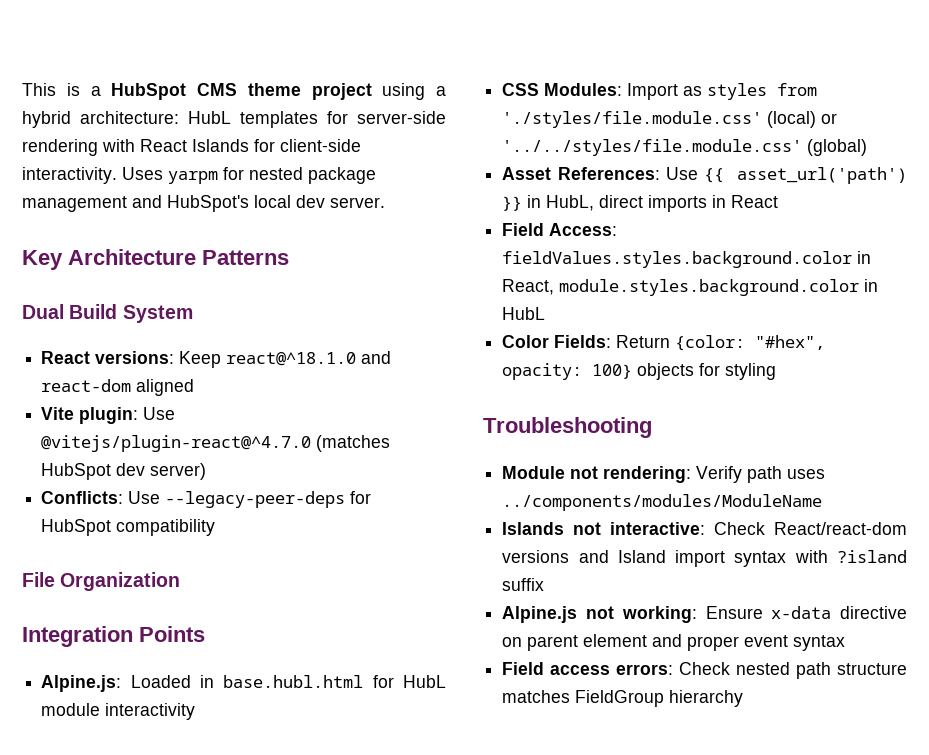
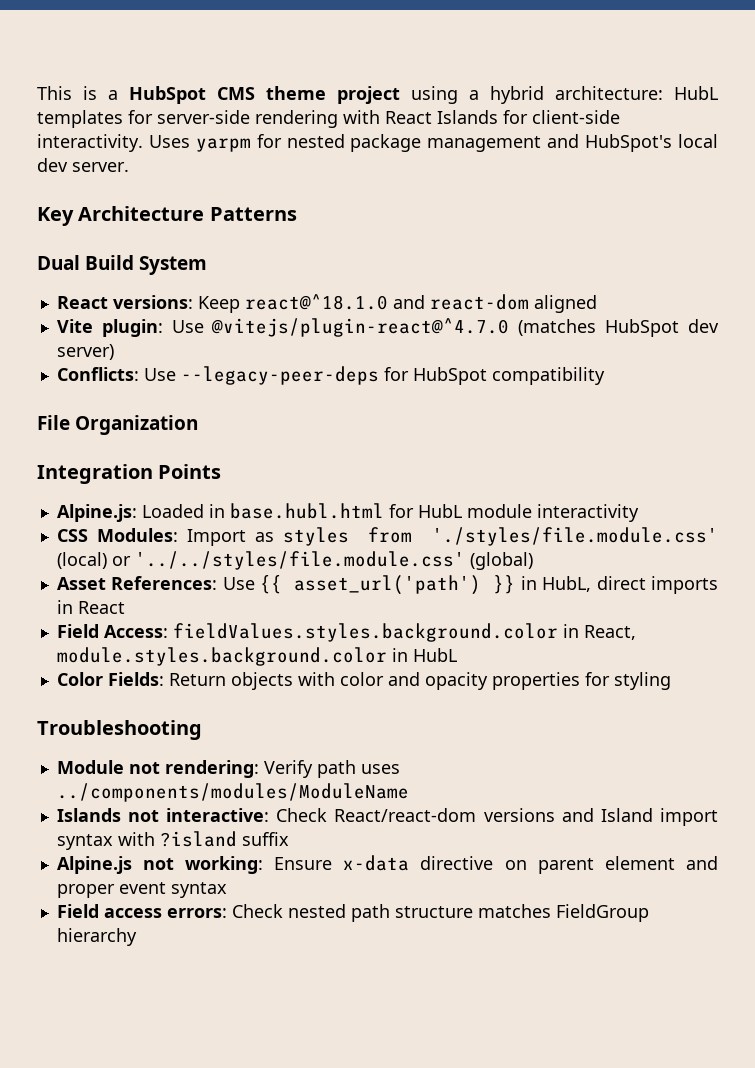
- Color Fields: Return {color: "#hex", opacity: 100} objects for styling
+ Color Fields: Return objects with color and opacity properties for styling

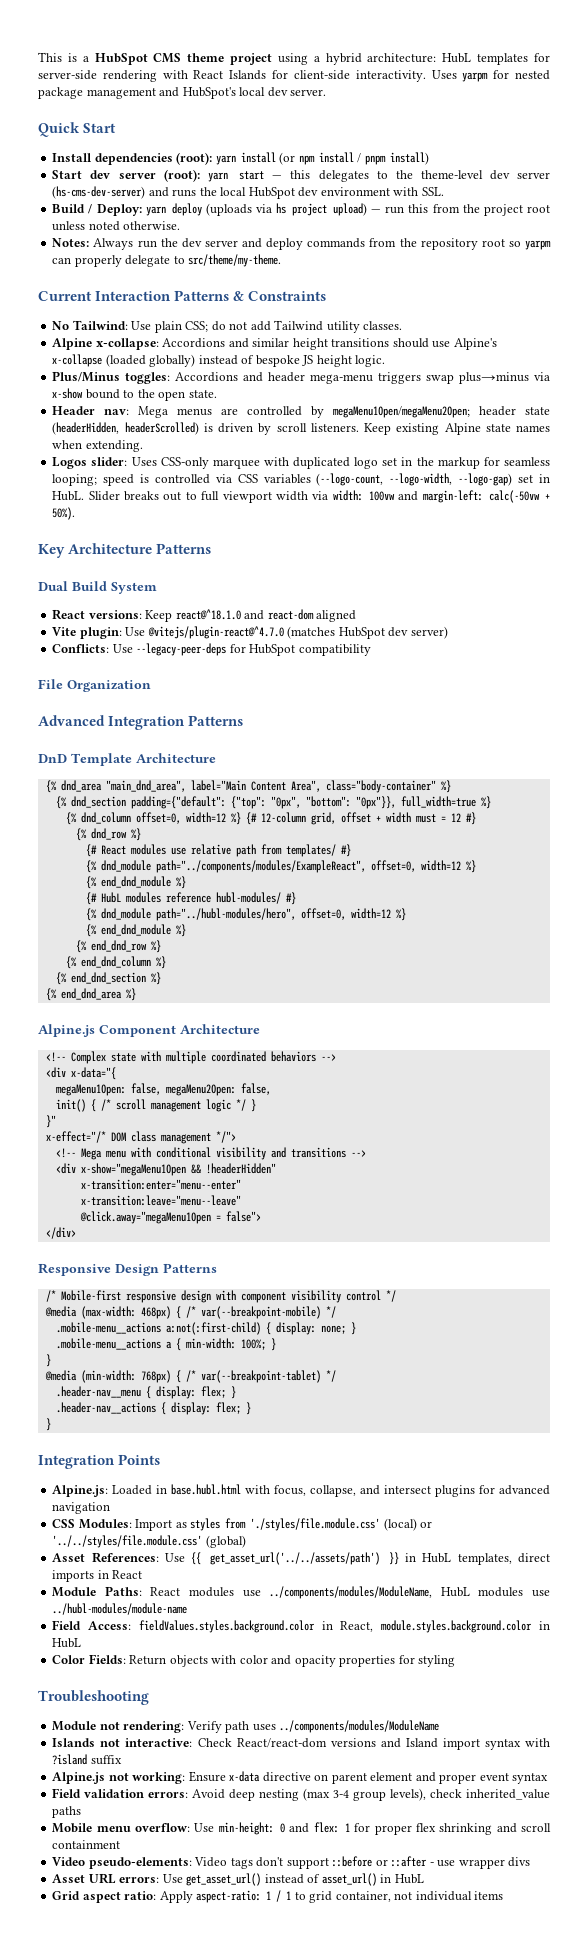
+ Quick Start
+ Install dependencies (root): yarn install (or npm install / pnpm install)
+ Start dev server (root): yarn start — this delegates to the theme-level dev server (hs-cms-dev-server) and runs the local HubSpot dev environment with SSL.
+ Build / Deploy: yarn deploy (uploads via hs project upload) — run this from the project root unless noted otherwise.
+ Notes: Always run the dev server and deploy commands from the repository root so yarpm can properly delegate to src/theme/my-theme.
+ Current Interaction Patterns & Constraints
+ No Tailwind: Use plain CSS; do not add Tailwind utility classes.
+ Alpine x-collapse: Accordions and similar height transitions should use Alpine's x-collapse (loaded globally) instead of bespoke JS height logic.
+ Plus/Minus toggles: Accordions and header mega-menu triggers swap plus→minus via x-show bound to the open state.
+ Header nav: Mega menus are controlled by megaMenu1Open/megaMenu2Open; header state (headerHidden, headerScrolled) is driven by scroll listeners. Keep existing Alpine state names when extending.
+ Logos slider: Uses CSS-only marquee with duplicated logo set in the markup for seamless looping; speed is controlled via CSS variables (--logo-count, --logo-width, --logo-gap) set in HubL. Slider breaks out to full viewport width via width: 100vw and margin-left: calc(-50vw + 50%).
+ Advanced Integration Patterns
+ DnD Template Architecture
+ {% dnd_area "main_dnd_area", label="Main Content Area", class="body-container" %}
+ {% dnd_section padding={"default": {"top": "0px", "bottom": "0px"}}, full_width=true %}
+ {% dnd_column offset=0, width=12 %} {# 12-column grid, offset + width must = 12 #}
+ {% dnd_row %}
+ {# React modules use relative path from templates/ #}
+ {% dnd_module path="../components/modules/ExampleReact", offset=0, width=12 %}
+ {% end_dnd_module %}
+ {# HubL modules reference hubl-modules/ #}
+ {% dnd_module path="../hubl-modules/hero", offset=0, width=12 %}
+ {% end_dnd_module %}
+ {% end_dnd_row %}
+ {% end_dnd_column %}
+ {% end_dnd_section %}
+ {% end_dnd_area %}
+ Alpine.js Component Architecture
+ <!-- Complex state with multiple coordinated behaviors -->
+ <div x-data="{
+ megaMenu1Open: false, megaMenu2Open: false,
+ init() { /* scroll management logic */ }
+ }"
+ x-effect="/* DOM class management */">
+ <!-- Mega menu with conditional visibility and transitions -->
+ <div x-show="megaMenu1Open && !headerHidden"
+ x-transition:enter="menu--enter"
+ x-transition:leave="menu--leave"
+ @click.away="megaMenu1Open = false">
+ </div>
+ Responsive Design Patterns
+ /* Mobile-first responsive design with component visibility control */
+ @media (max-width: 468px) { /* var(--breakpoint-mobile) */
+ .mobile-menu__actions a:not(:first-child) { display: none; }
+ .mobile-menu__actions a { min-width: 100%; }
+ }
+ @media (min-width: 768px) { /* var(--breakpoint-tablet) */
+ .header-nav__menu { display: flex; }
+ .header-nav__actions { display: flex; }
+ }
- Alpine.js: Loaded in base.hubl.html for HubL module interactivity
+ Alpine.js: Loaded in base.hubl.html with focus, collapse, and intersect plugins for advanced navigation
- Asset References: Use {{ asset_url('path') }} in HubL, direct imports in React
+ Asset References: Use {{ get_asset_url('../../assets/path') }} in HubL templates, direct imports in React
+ Module Paths: React modules use ../components/modules/ModuleName, HubL modules use ../hubl-modules/module-name
- Field access errors: Check nested path structure matches FieldGroup hierarchy
+ Field validation errors: Avoid deep nesting (max 3-4 group levels), check inherited_value paths
+ Mobile menu overflow: Use min-height: 0 and flex: 1 for proper flex shrinking and scroll containment
+ Video pseudo-elements: Video tags don't support ::before or ::after - use wrapper divs
+ Asset URL errors: Use get_asset_url() instead of asset_url() in HubL
+ Grid aspect ratio: Apply aspect-ratio: 1 / 1 to grid container, not individual items

